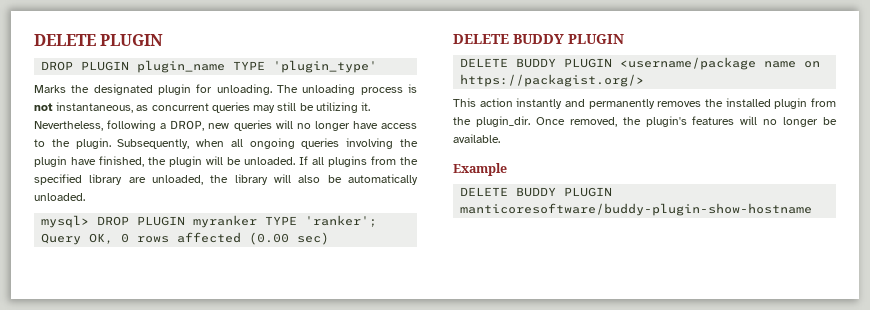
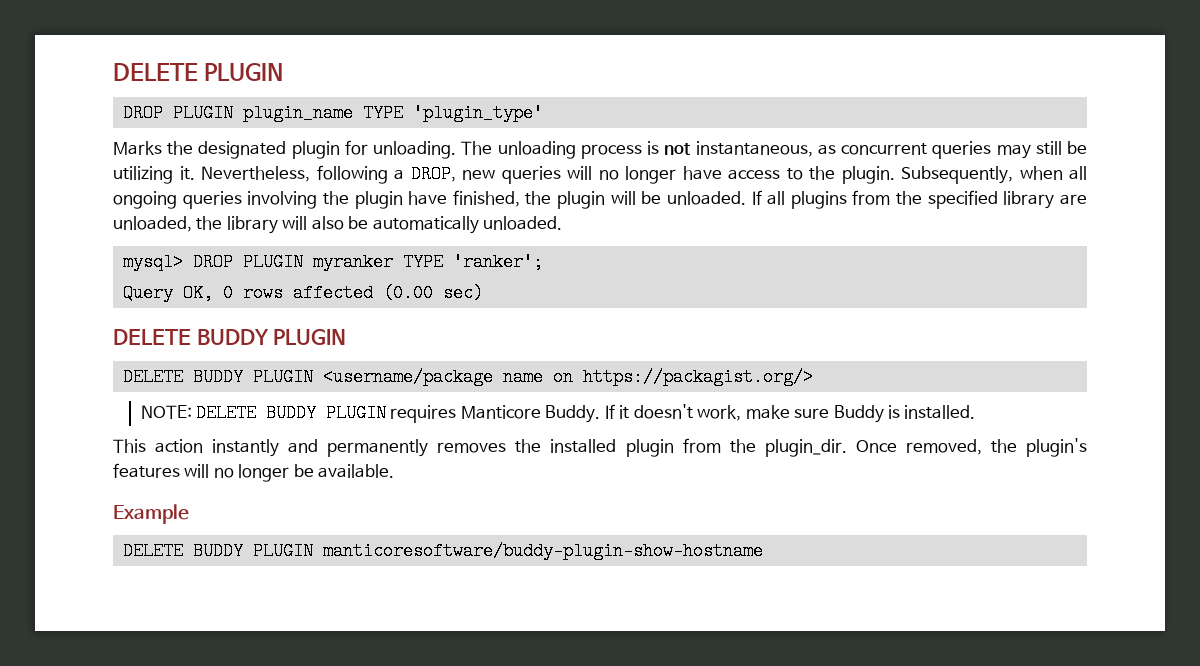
+ NOTE: DELETE BUDDY PLUGIN requires Manticore Buddy. If it doesn't work, make sure Buddy is installed.

